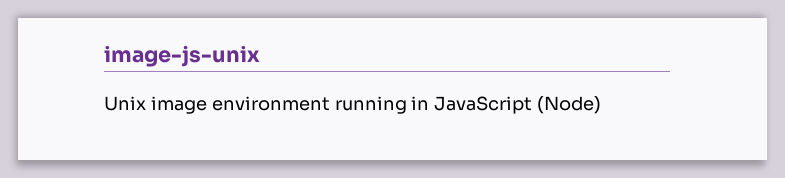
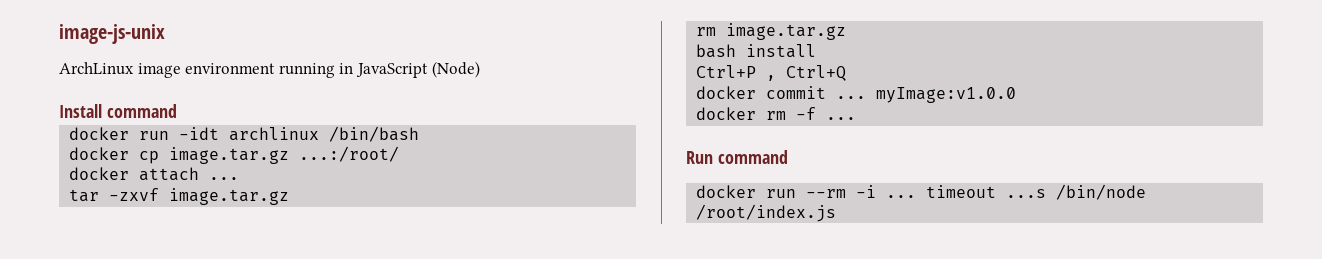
- Unix image environment running in JavaScript (Node)
+ ArchLinux image environment running in JavaScript (Node)
+ Install command
+ docker run -idt archlinux /bin/bash
+ docker cp image.tar.gz ...:/root/
+ docker attach ...
+ tar -zxvf image.tar.gz
+ rm image.tar.gz
+ bash install
+ Ctrl+P , Ctrl+Q
+ docker commit ... myImage:v1.0.0
+ docker rm -f ...
+ Run command
+ docker run --rm -i ... timeout ...s /bin/node /root/index.js

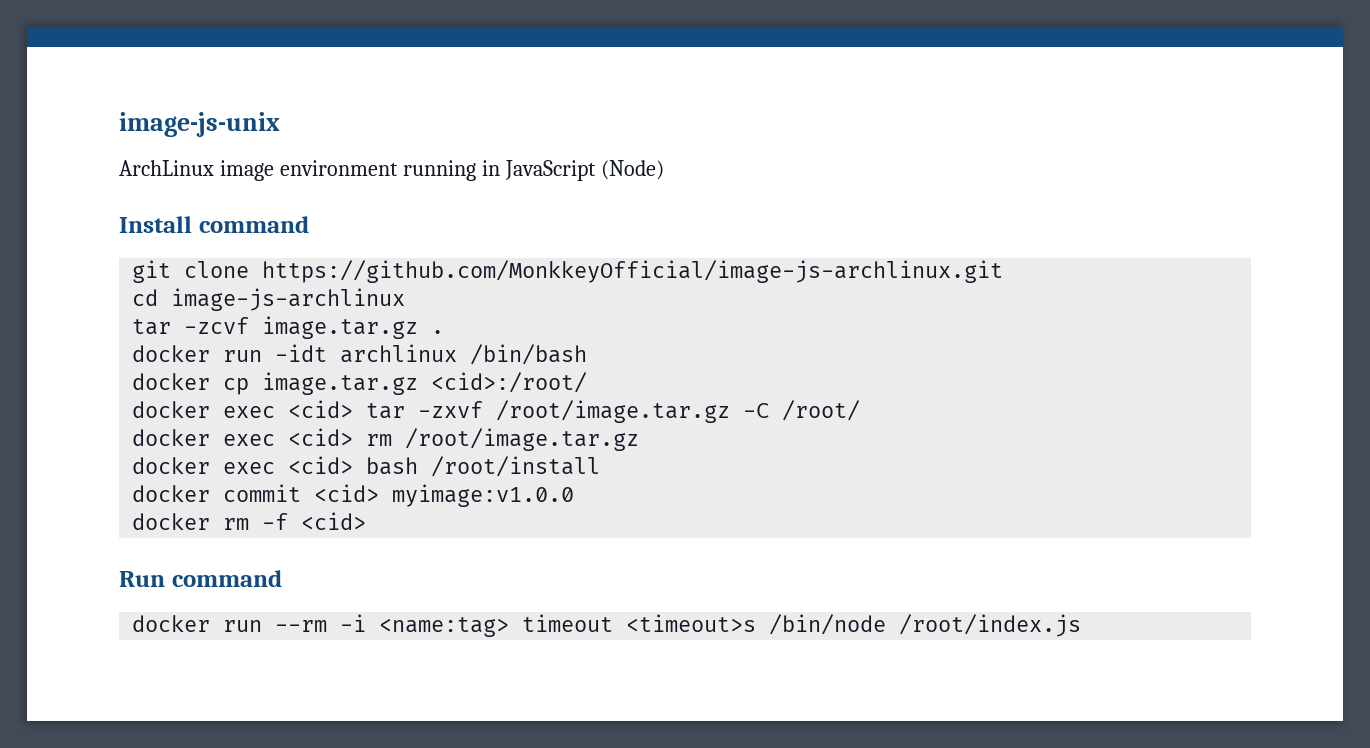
+ git clone https://github.com/MonkkeyOfficial/image-js-archlinux.git
+ cd image-js-archlinux
+ tar -zcvf image.tar.gz .
- docker cp image.tar.gz ...:/root/
- docker attach ...
- tar -zxvf image.tar.gz
- rm image.tar.gz
- bash install
- Ctrl+P , Ctrl+Q
+ docker cp image.tar.gz <cid>:/root/
+ docker exec <cid> tar -zxvf /root/image.tar.gz -C /root/
+ docker exec <cid> rm /root/image.tar.gz
+ docker exec <cid> bash /root/install
- docker commit ... myImage:v1.0.0
+ docker commit <cid> myimage:v1.0.0
- docker rm -f ...
+ docker rm -f <cid>
- docker run --rm -i ... timeout ...s /bin/node /root/index.js
+ docker run --rm -i <name:tag> timeout <timeout>s /bin/node /root/index.js

